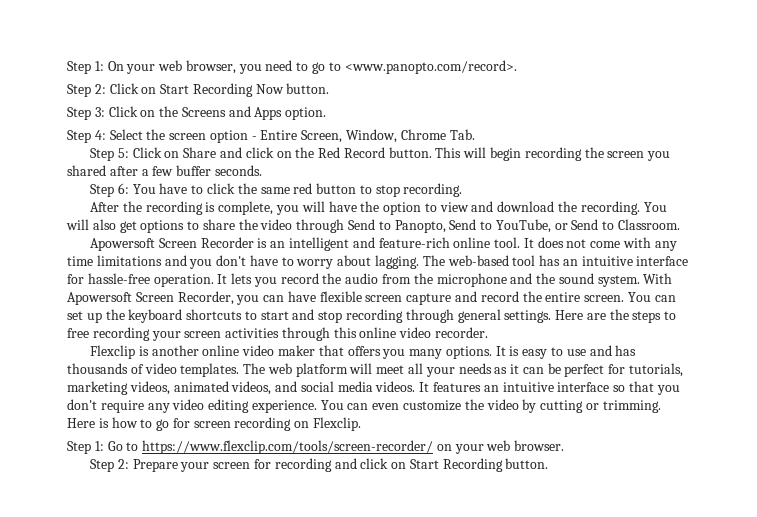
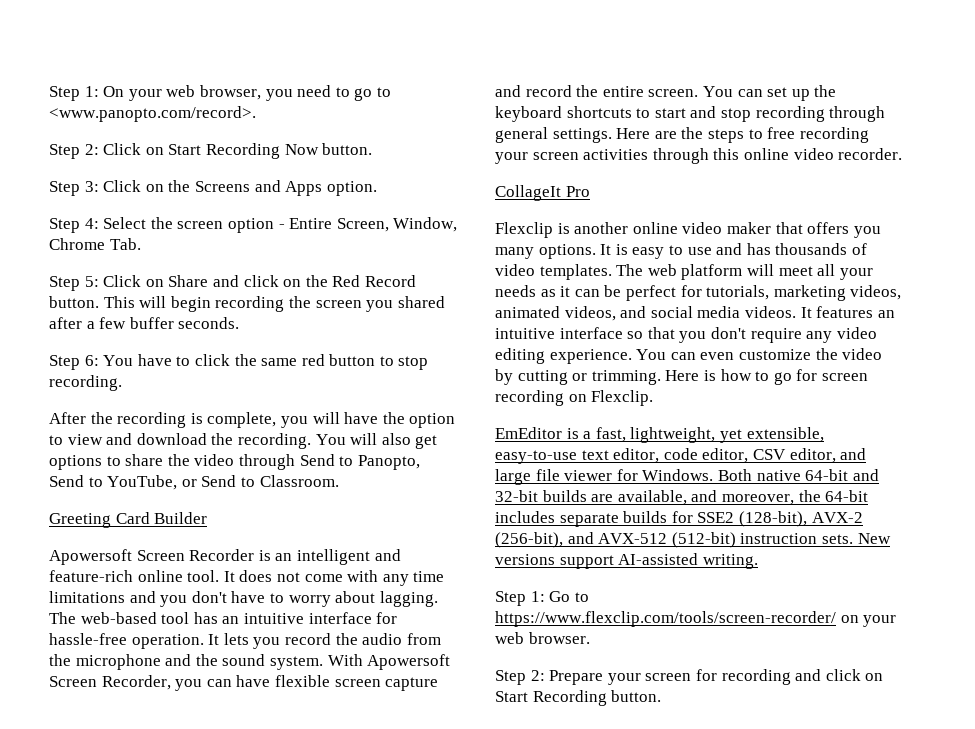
+ Greeting Card Builder
+ CollageIt Pro
+ EmEditor is a fast, lightweight, yet extensible, easy-to-use text editor, code editor, CSV editor, and large file viewer for Windows. Both native 64-bit and 32-bit builds are available, and moreover, the 64-bit includes separate builds for SSE2 (128-bit), AVX-2 (256-bit), and AVX-512 (512-bit) instruction sets. New versions support AI-assisted writing.

